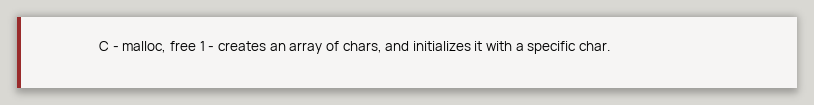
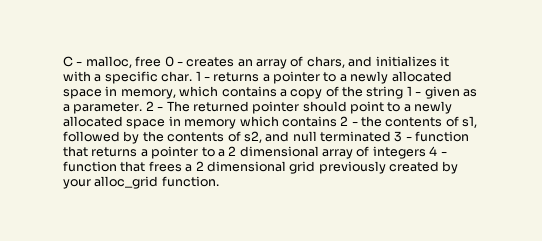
- C - malloc, free 1 - creates an array of chars, and initializes it with a specific char.
+ C - malloc, free 0 - creates an array of chars, and initializes it with a specific char.
+ 1 - returns a pointer to a newly allocated space in memory, which contains a copy of the string 1 - given as a parameter. 2 - The returned pointer should point to a newly allocated space in memory which contains 2 - the contents of s1, followed by the contents of s2, and null terminated 3 - function that returns a pointer to a 2 dimensional array of integers 4 - function that frees a 2 dimensional grid previously created by your alloc_grid function.

